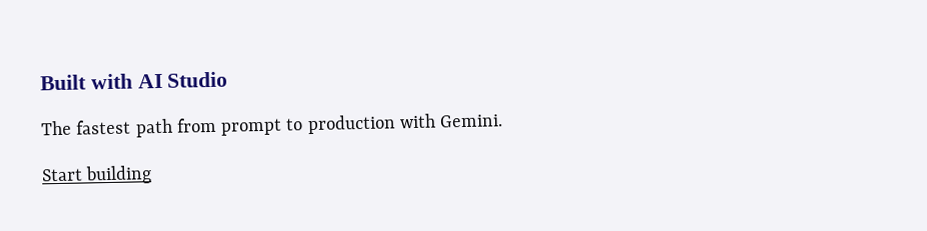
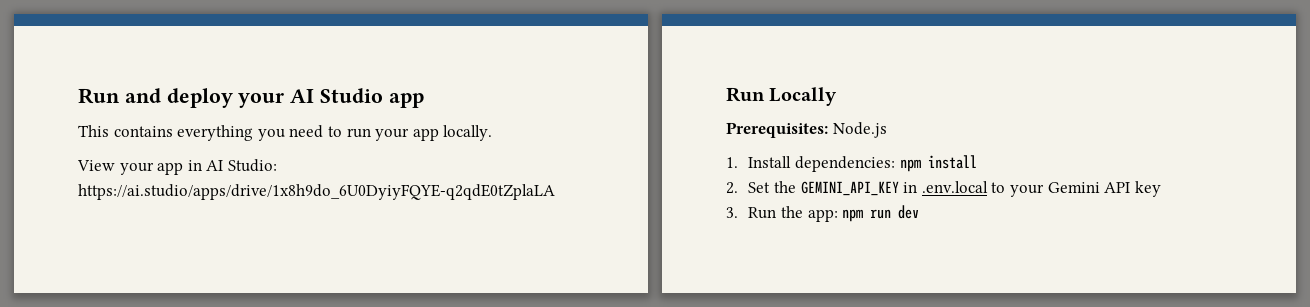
- Built with AI Studio
- The fastest path from prompt to production with Gemini.
- Start building
+ Run and deploy your AI Studio app
+ This contains everything you need to run your app locally.
+ View your app in AI Studio: https://ai.studio/apps/drive/1x8h9do_6U0DyiyFQYE-q2qdE0tZplaLA
+ Run Locally
+ Prerequisites: Node.js
+ 1. Install dependencies: npm install
+ 2. Set the GEMINI_API_KEY in .env.local to your Gemini API key
+ 3. Run the app: npm run dev

